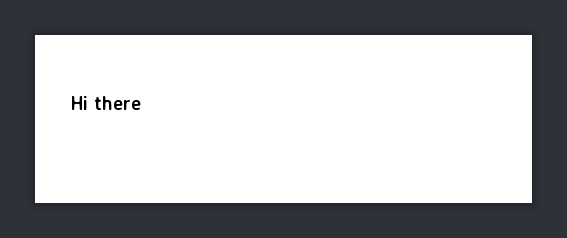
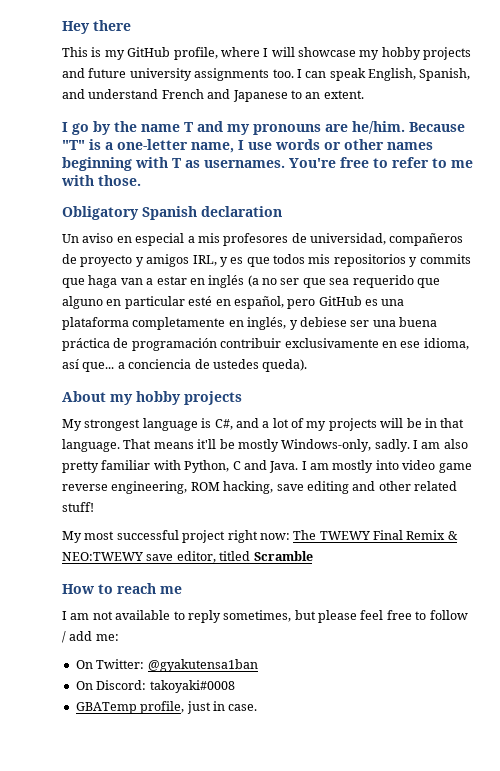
- Hi there
+ Hey there
+ This is my GitHub profile, where I will showcase my hobby projects and future university assignments too. I can speak English, Spanish, and understand French and Japanese to an extent.
+ I go by the name T and my pronouns are he/him. Because "T" is a one-letter name, I use words or other names beginning with T as usernames. You're free to refer to me with those.
+ Obligatory Spanish declaration
+ Un aviso en especial a mis profesores de universidad, compañeros de proyecto y amigos IRL, y es que todos mis repositorios y commits que haga van a estar en inglés (a no ser que sea requerido que alguno en particular esté en español, pero GitHub es una plataforma completamente en inglés, y debiese ser una buena práctica de programación contribuir exclusivamente en ese idioma, así que... a conciencia de ustedes queda).
+ About my hobby projects
+ My strongest language is C#, and a lot of my projects will be in that language. That means it'll be mostly Windows-only, sadly. I am also pretty familiar with Python, C and Java. I am mostly into video game reverse engineering, ROM hacking, save editing and other related stuff!
+ My most successful project right now: The TWEWY Final Remix & NEO:TWEWY save editor, titled Scramble
+ How to reach me
+ I am not available to reply sometimes, but please feel free to follow / add me:
+ On Twitter: @gyakutensa1ban
+ On Discord: takoyaki#0008
+ GBATemp profile, just in case.

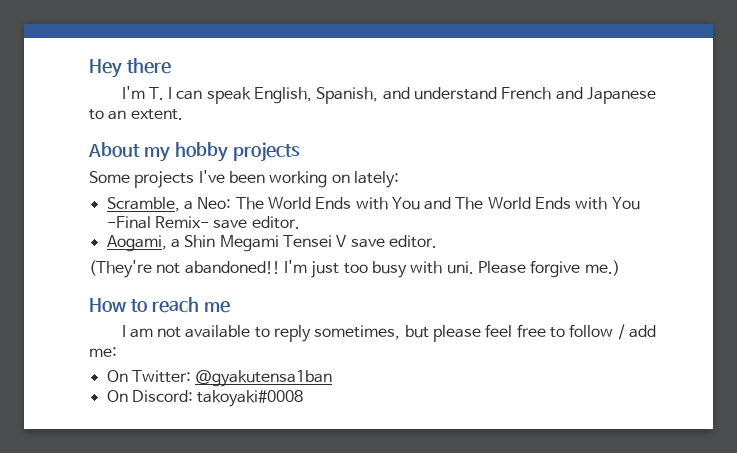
- This is my GitHub profile, where I will showcase my hobby projects and future university assignments too. I can speak English, Spanish, and understand French and Japanese to an extent.
+ I'm T. I can speak English, Spanish, and understand French and Japanese to an extent.
- I go by the name T and my pronouns are he/him. Because "T" is a one-letter name, I use words or other names beginning with T as usernames. You're free to refer to me with those.
- Obligatory Spanish declaration
- Un aviso en especial a mis profesores de universidad, compañeros de proyecto y amigos IRL, y es que todos mis repositorios y commits que haga van a estar en inglés (a no ser que sea requerido que alguno en particular esté en español, pero GitHub es una plataforma completamente en inglés, y debiese ser una buena práctica de programación contribuir exclusivamente en ese idioma, así que... a conciencia de ustedes queda).
  About my hobby projects
- My strongest language is C#, and a lot of my projects will be in that language. That means it'll be mostly Windows-only, sadly. I am also pretty familiar with Python, C and Java. I am mostly into video game reverse engineering, ROM hacking, save editing and other related stuff!
- My most successful project right now: The TWEWY Final Remix & NEO:TWEWY save editor, titled Scramble
+ Some projects I've been working on lately:
+ Scramble, a Neo: The World Ends with You and The World Ends with You -Final Remix- save editor.
+ Aogami, a Shin Megami Tensei V save editor.
+ (They're not abandoned!! I'm just too busy with uni. Please forgive me.)
- GBATemp profile, just in case.

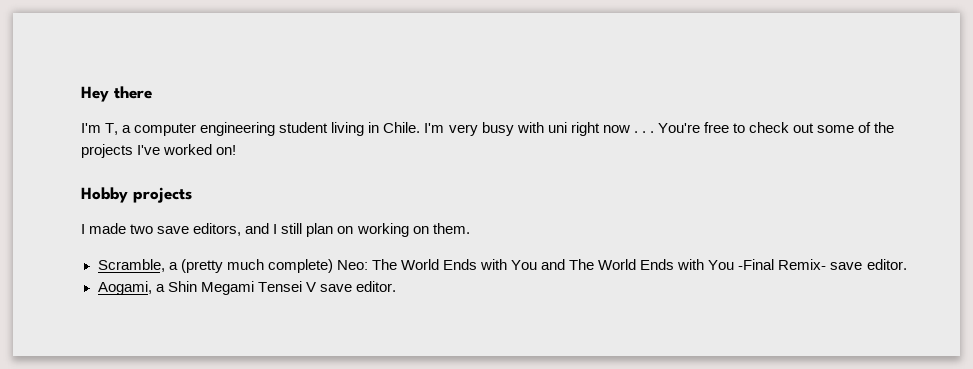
- I'm T. I can speak English, Spanish, and understand French and Japanese to an extent.
- About my hobby projects
- Some projects I've been working on lately:
+ I'm T, a computer engineering student living in Chile. I'm very busy with uni right now . . . You're free to check out some of the projects I've worked on!
+ Hobby projects
+ I made two save editors, and I still plan on working on them.
- Scramble, a Neo: The World Ends with You and The World Ends with You -Final Remix- save editor.
+ Scramble, a (pretty much complete) Neo: The World Ends with You and The World Ends with You -Final Remix- save editor.
- (They're not abandoned!! I'm just too busy with uni. Please forgive me.)
- How to reach me
- I am not available to reply sometimes, but please feel free to follow / add me:
- On Twitter: @gyakutensa1ban
- On Discord: takoyaki#0008

